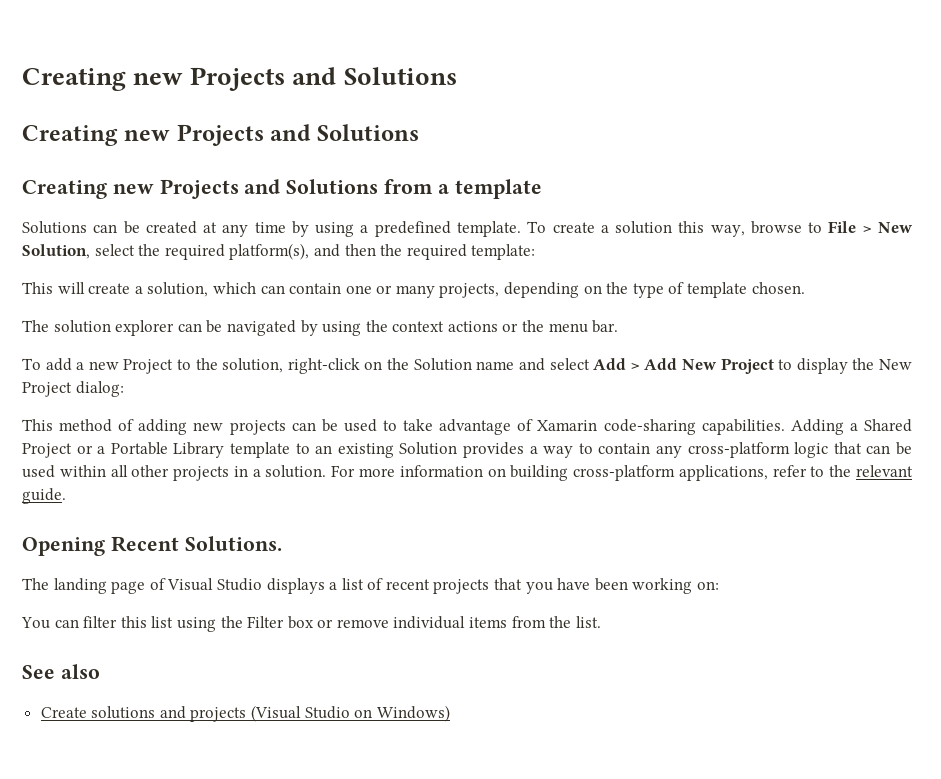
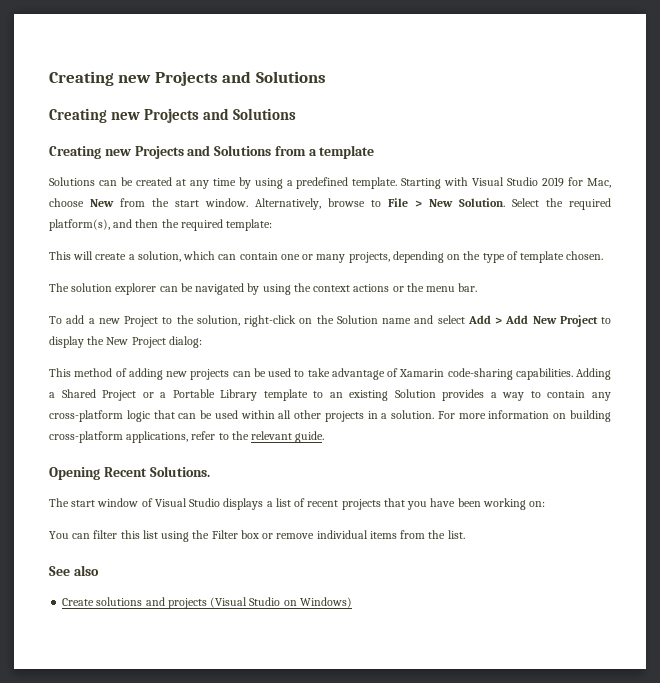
- To create a solution this way, browse to File > New Solution, select the required platform(s), and then the required template:
+ Starting with Visual Studio 2019 for Mac, choose New from the start window. Alternatively, browse to File > New Solution. Select the required platform(s), and then the required template:
- The landing page of Visual Studio displays a list of recent projects that you have been working on:
+ The start window of Visual Studio displays a list of recent projects that you have been working on:

